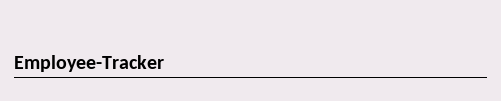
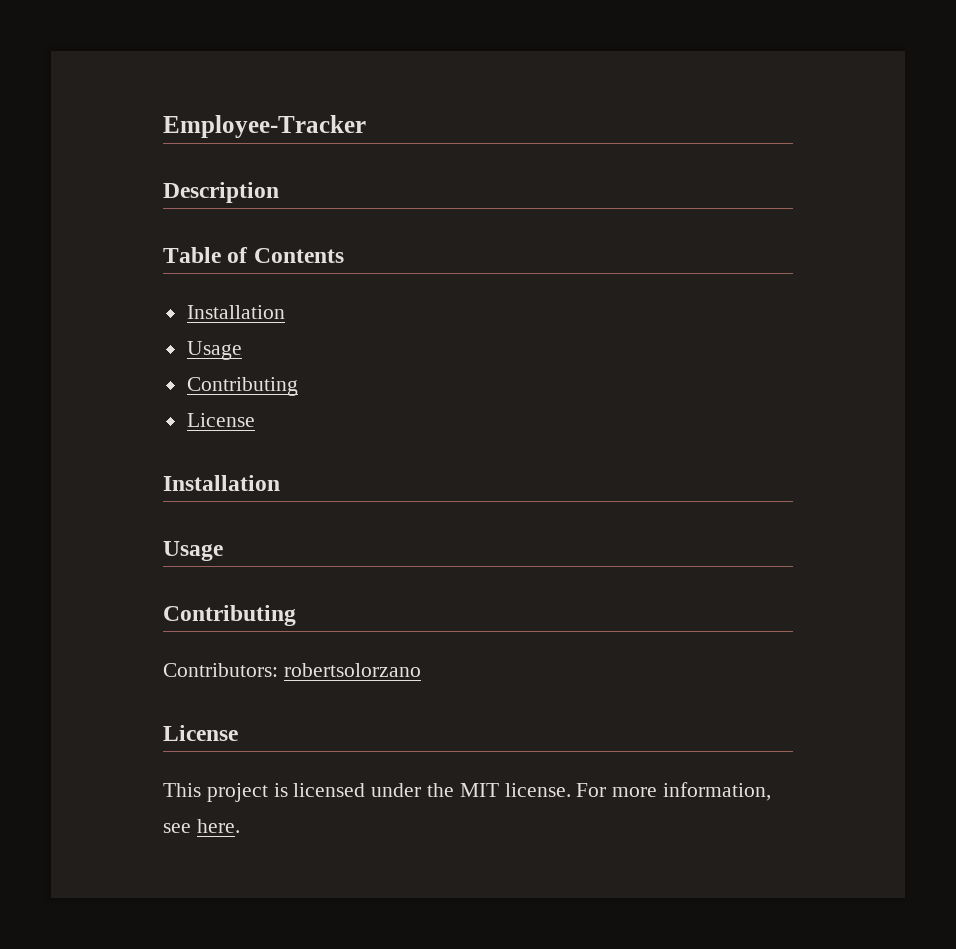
+ Description
+ Table of Contents
+ Installation
+ Usage
+ Contributing
+ License
+ Installation
+ Usage
+ Contributing
+ Contributors: robertsolorzano
+ License
+ This project is licensed under the MIT license. For more information, see here.

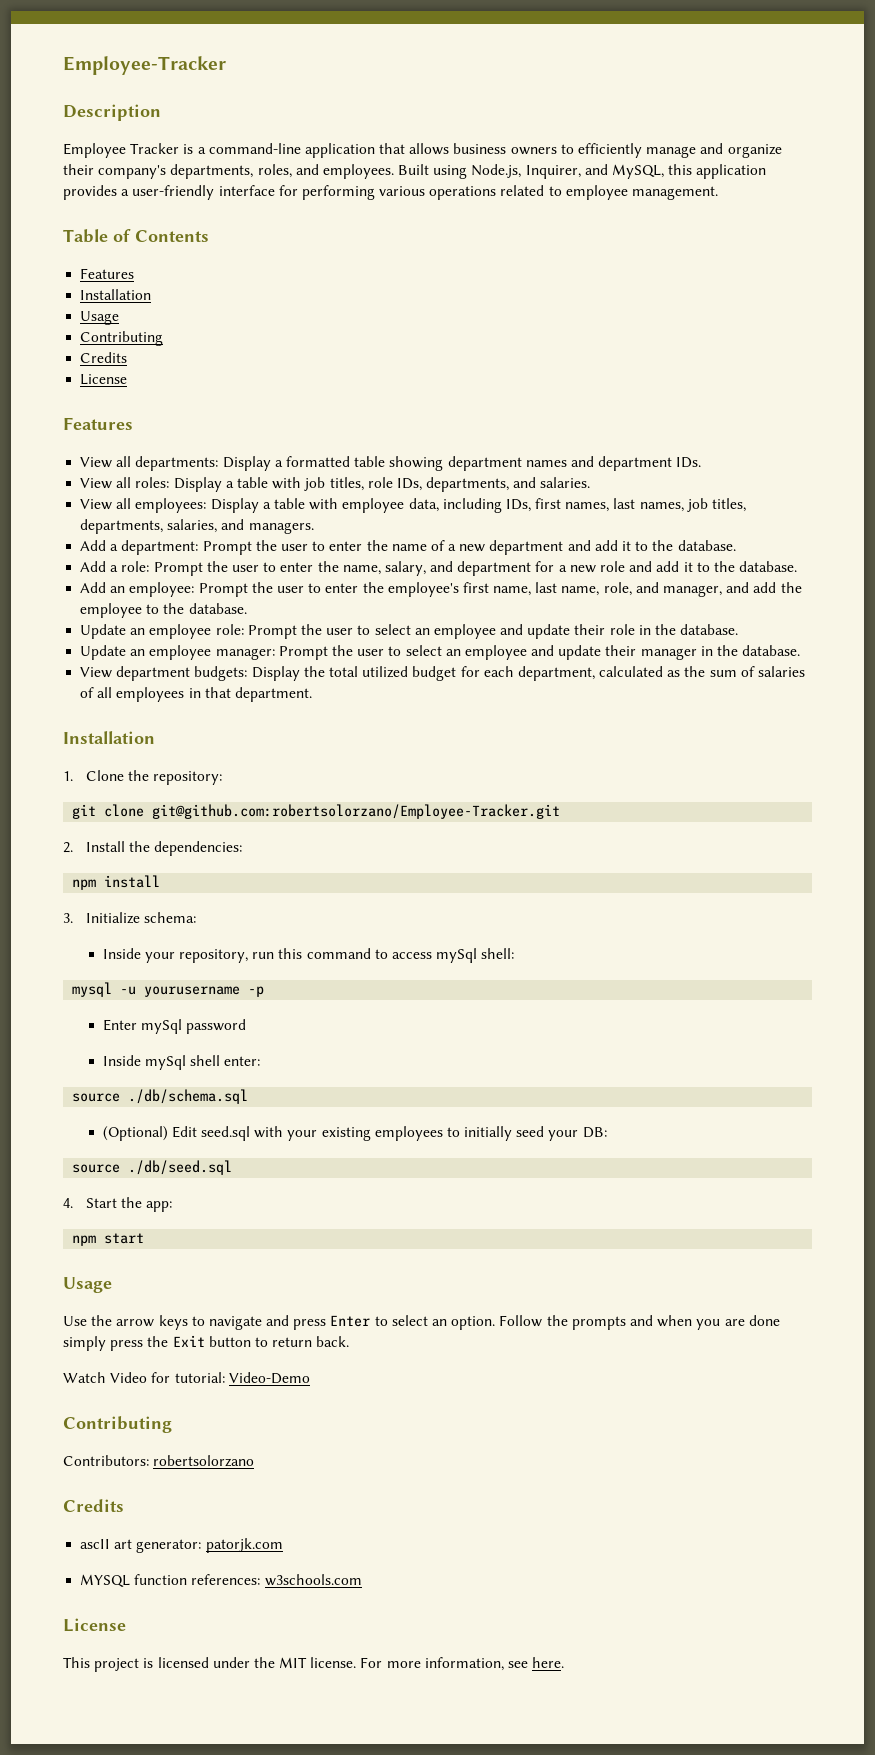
+ Employee Tracker is a command-line application that allows business owners to efficiently manage and organize their company's departments, roles, and employees. Built using Node.js, Inquirer, and MySQL, this application provides a user-friendly interface for performing various operations related to employee management.
  Table of Contents
+ Features
  Installation
  Usage
  Contributing
+ Credits
  License
+ Features
+ View all departments: Display a formatted table showing department names and department IDs.
+ View all roles: Display a table with job titles, role IDs, departments, and salaries.
+ View all employees: Display a table with employee data, including IDs, first names, last names, job titles, departments, salaries, and managers.
+ Add a department: Prompt the user to enter the name of a new department and add it to the database.
+ Add a role: Prompt the user to enter the name, salary, and department for a new role and add it to the database.
+ Add an employee: Prompt the user to enter the employee's first name, last name, role, and manager, and add the employee to the database.
+ Update an employee role: Prompt the user to select an employee and update their role in the database.
+ Update an employee manager: Prompt the user to select an employee and update their manager in the database.
+ View department budgets: Display the total utilized budget for each department, calculated as the sum of salaries of all employees in that department.
  Installation
+ 1. Clone the repository:
+ git clone git@github.com:robertsolorzano/Employee-Tracker.git
+ 2. Install the dependencies:
+ npm install
+ 3. Initialize schema:
+ Inside your repository, run this command to access mySql shell:
+ mysql -u yourusername -p
+ Enter mySql password
+ Inside mySql shell enter:
+ source ./db/schema.sql
+ (Optional) Edit seed.sql with your existing employees to initially seed your DB:
+ source ./db/seed.sql
+ 4. Start the app:
+ npm start
  Usage
+ Use the arrow keys to navigate and press Enter to select an option. Follow the prompts and when you are done simply press the Exit button to return back.
+ Watch Video for tutorial: Video-Demo
  Contributing
  Contributors: robertsolorzano
+ Credits
+ ascII art generator: patorjk.com
+ MYSQL function references: w3schools.com

